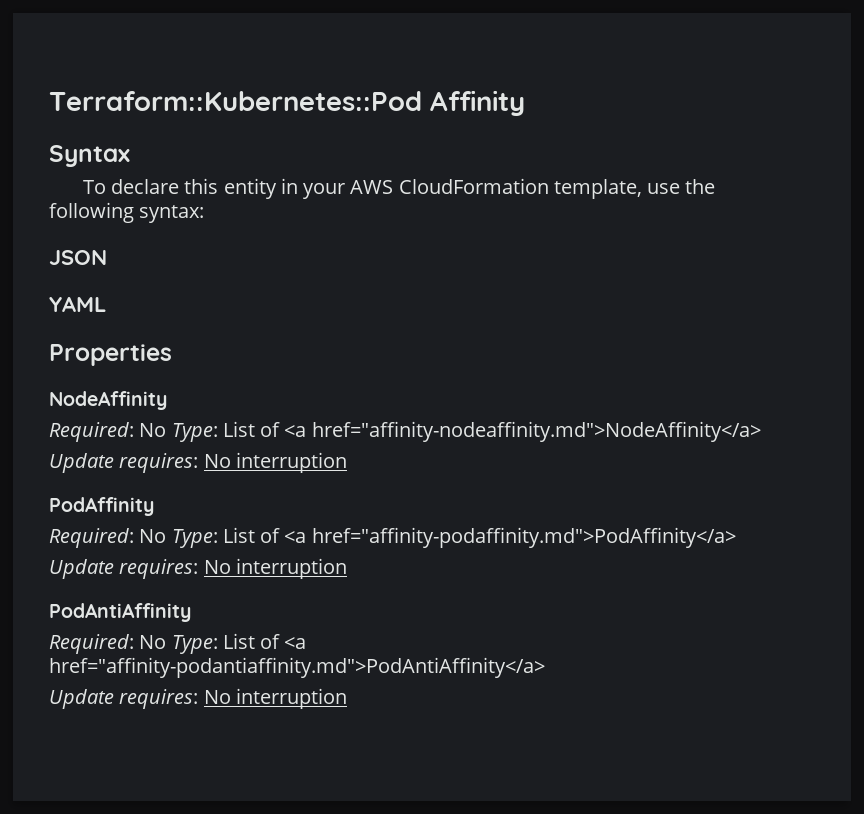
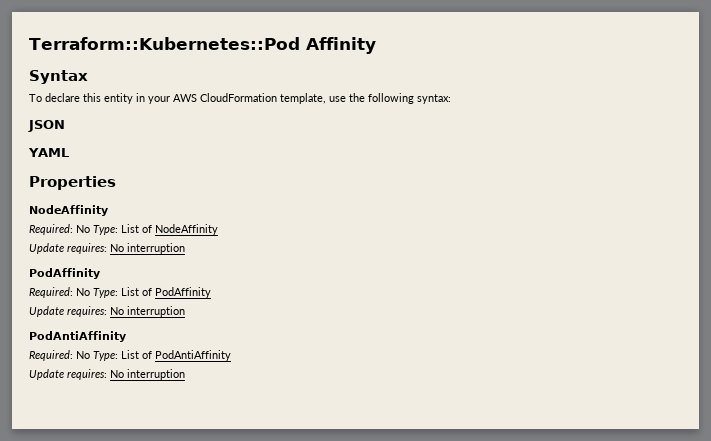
- Required: No Type: List of <a href="affinity-nodeaffinity.md">NodeAffinity</a>
+ Required: No Type: List of NodeAffinity
- Required: No Type: List of <a href="affinity-podaffinity.md">PodAffinity</a>
+ Required: No Type: List of PodAffinity
- Required: No Type: List of <a href="affinity-podantiaffinity.md">PodAntiAffinity</a>
+ Required: No Type: List of PodAntiAffinity

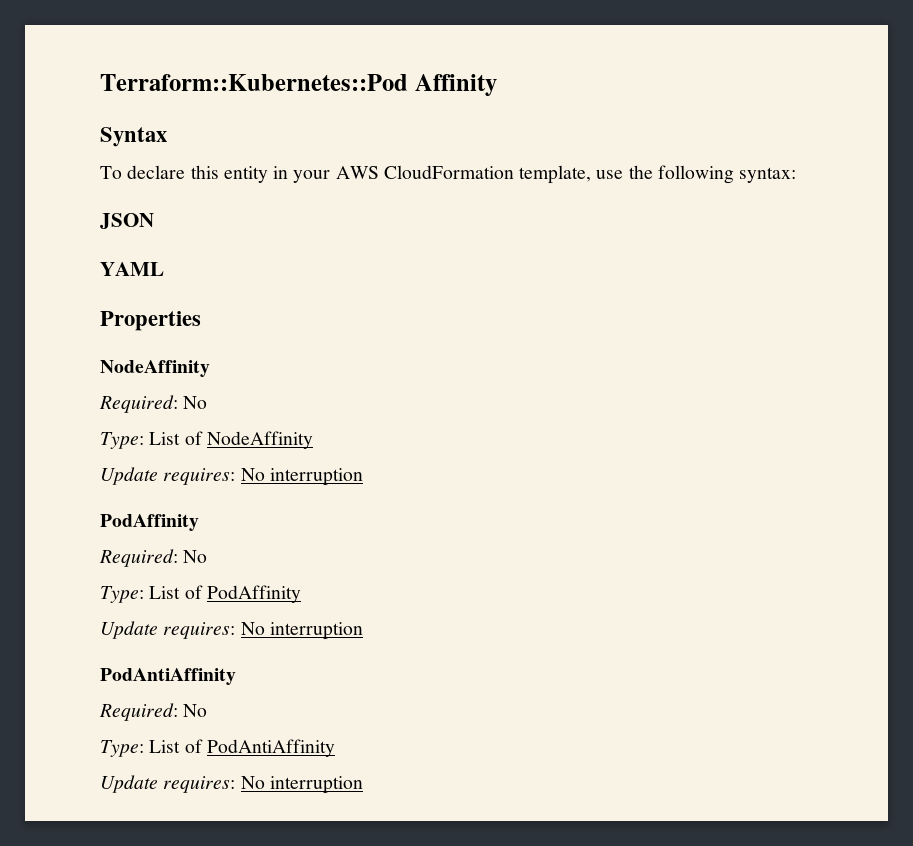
  Properties
  NodeAffinity
- Required: No Type: List of NodeAffinity
+ Required: No
+ Type: List of NodeAffinity
  Update requires: No interruption
  PodAffinity
- Required: No Type: List of PodAffinity
+ Required: No
+ Type: List of PodAffinity
  Update requires: No interruption
  PodAntiAffinity
- Required: No Type: List of PodAntiAffinity
+ Required: No
+ Type: List of PodAntiAffinity

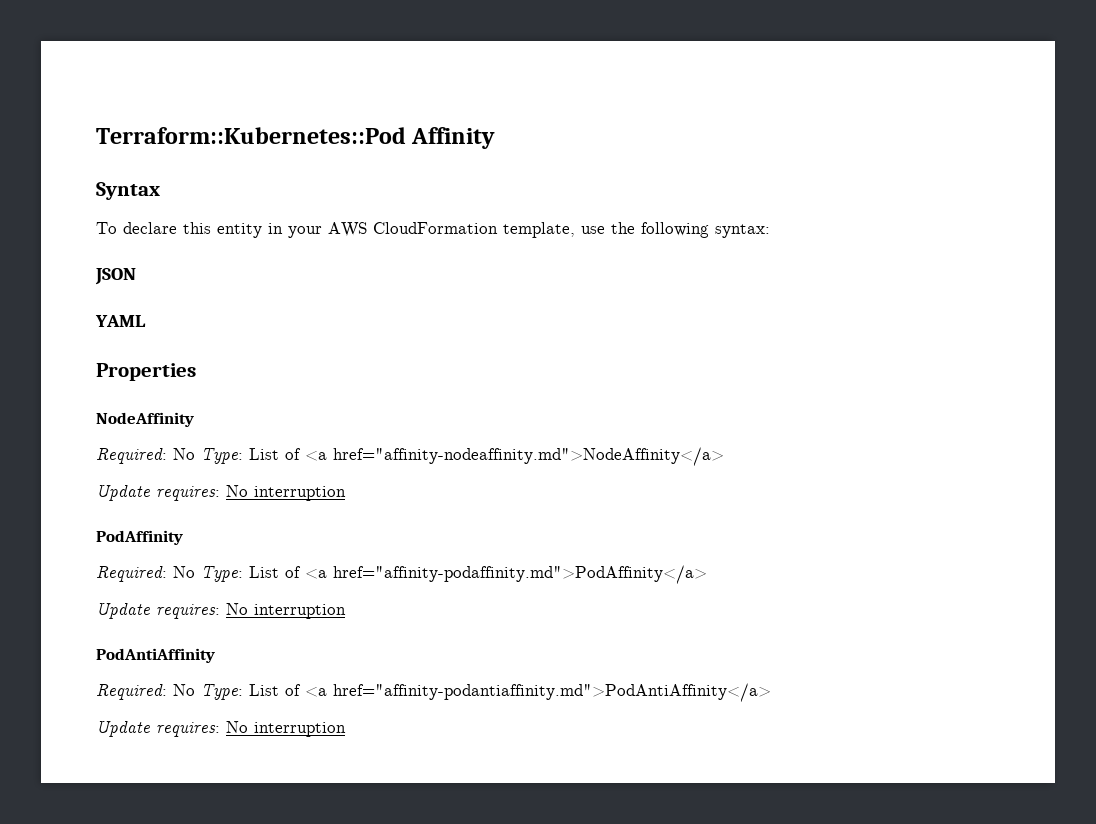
  Properties
  NodeAffinity
- Required: No
- Type: List of NodeAffinity
+ Required: No Type: List of <a href="affinity-nodeaffinity.md">NodeAffinity</a>
  Update requires: No interruption
  PodAffinity
- Required: No
- Type: List of PodAffinity
+ Required: No Type: List of <a href="affinity-podaffinity.md">PodAffinity</a>
  Update requires: No interruption
  PodAntiAffinity
- Required: No
- Type: List of PodAntiAffinity
+ Required: No Type: List of <a href="affinity-podantiaffinity.md">PodAntiAffinity</a>

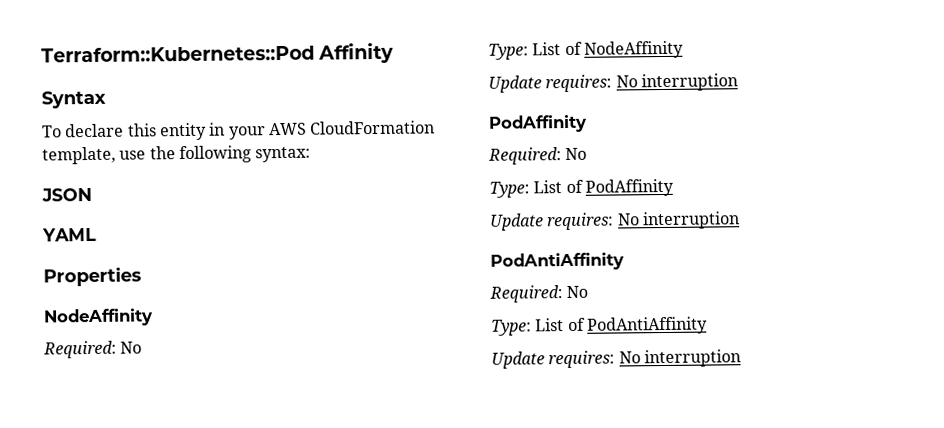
  Properties
  NodeAffinity
- Required: No Type: List of <a href="affinity-nodeaffinity.md">NodeAffinity</a>
+ Required: No
+ Type: List of NodeAffinity
  Update requires: No interruption
  PodAffinity
- Required: No Type: List of <a href="affinity-podaffinity.md">PodAffinity</a>
+ Required: No
+ Type: List of PodAffinity
  Update requires: No interruption
  PodAntiAffinity
- Required: No Type: List of <a href="affinity-podantiaffinity.md">PodAntiAffinity</a>
+ Required: No
+ Type: List of PodAntiAffinity

